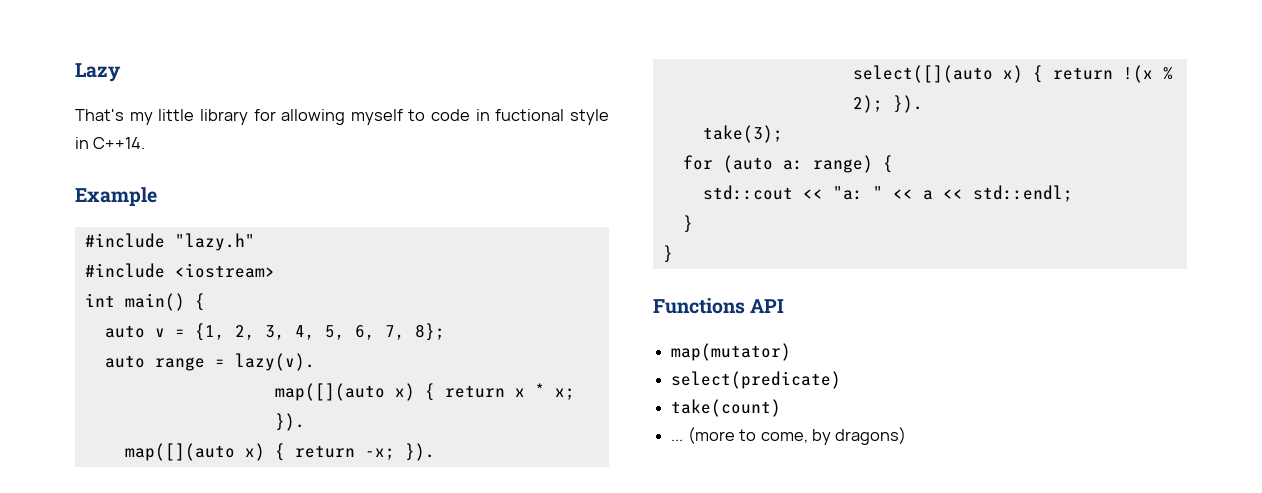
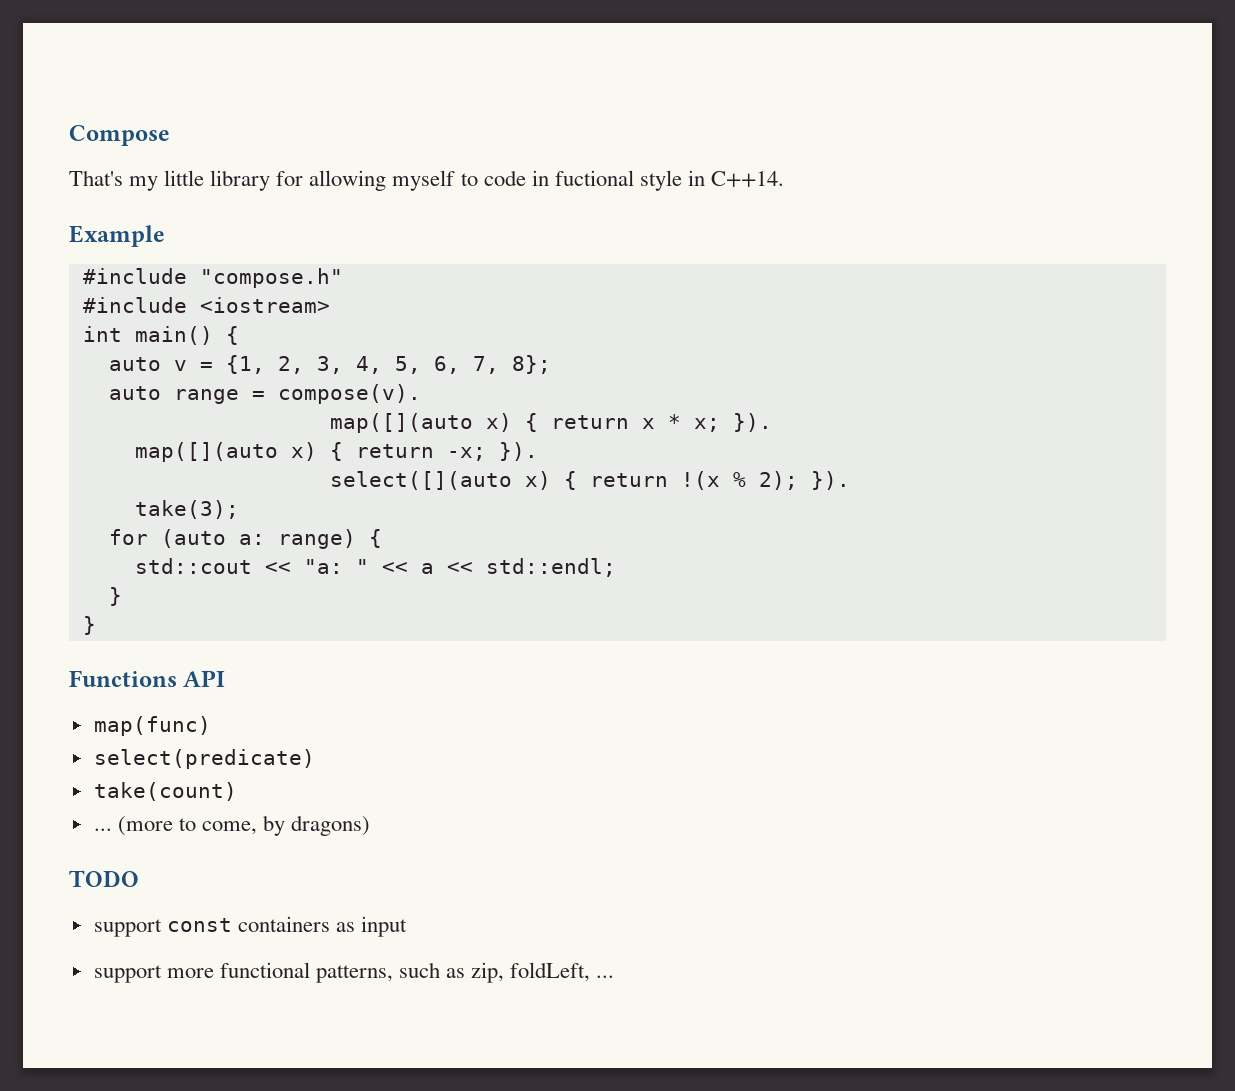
- Lazy
+ Compose
- #include "lazy.h"
+ #include "compose.h"
- auto range = lazy(v).
+ auto range = compose(v).
- map(mutator)
+ map(func)
+ TODO
+ support const containers as input
+ support more functional patterns, such as zip, foldLeft, ...

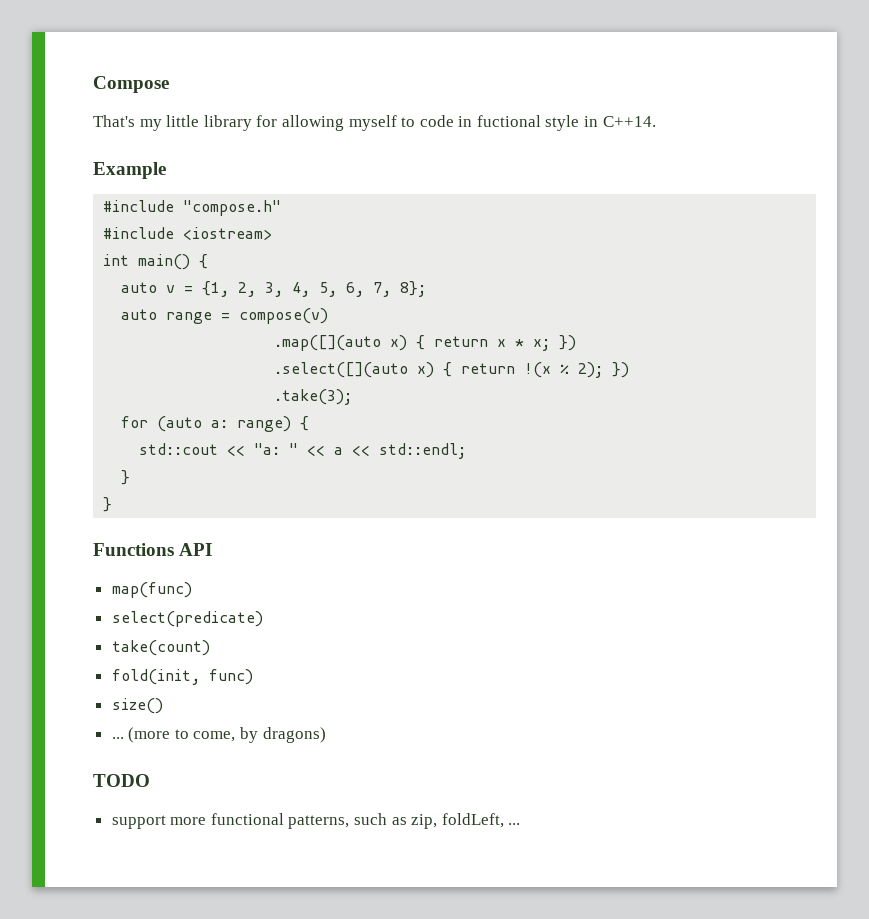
- auto range = compose(v).
- map([](auto x) { return x * x; }).
- map([](auto x) { return -x; }).
- select([](auto x) { return !(x % 2); }).
- take(3);
+ auto range = compose(v)
+ .map([](auto x) { return x * x; })
+ .select([](auto x) { return !(x % 2); })
+ .take(3);
+ fold(init, func)
+ size()
- support const containers as input

